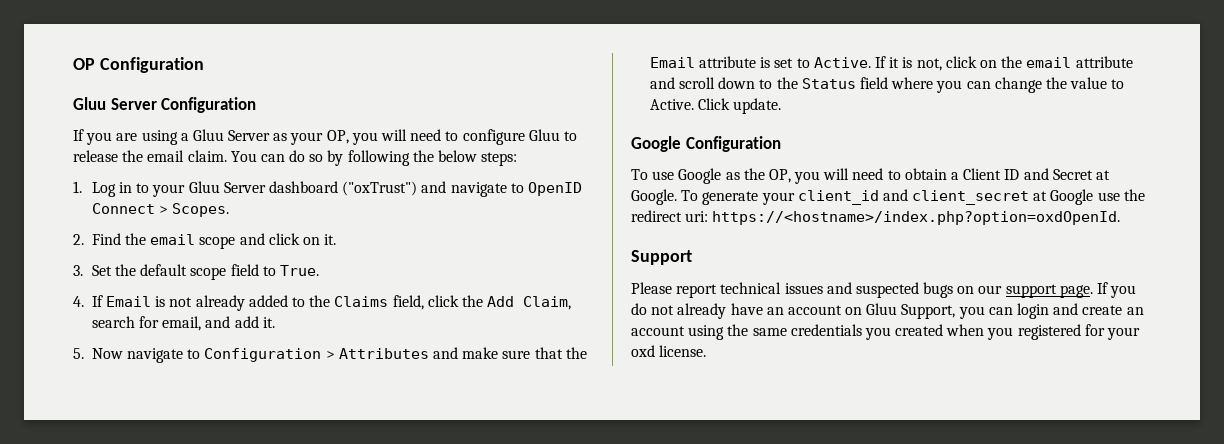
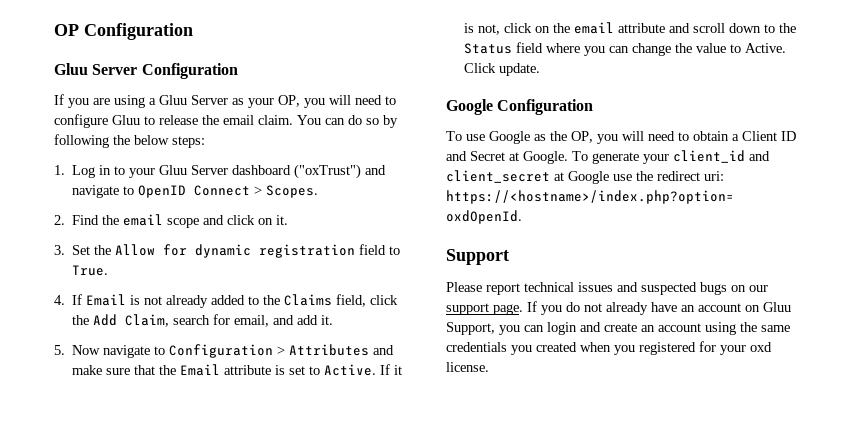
- 3. Set the default scope field to True.
+ 3. Set the Allow for dynamic registration field to True.

